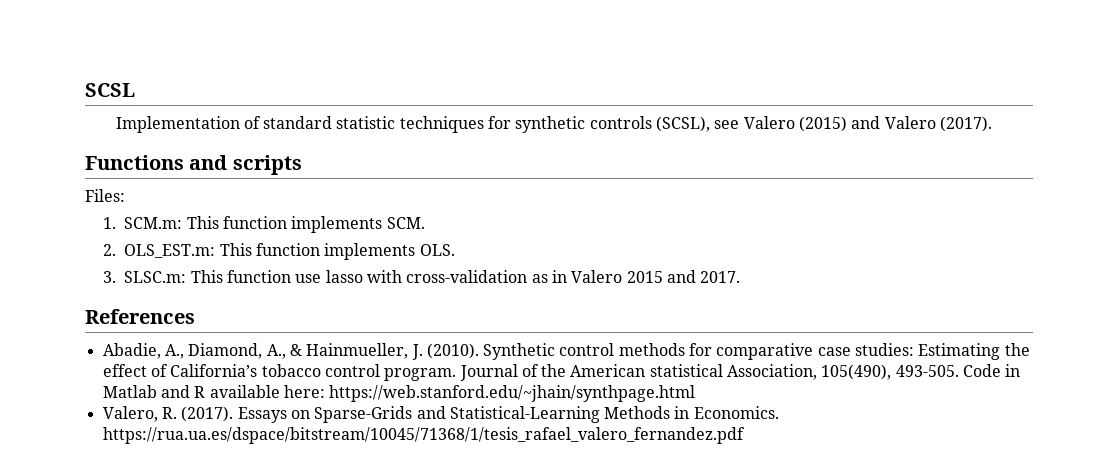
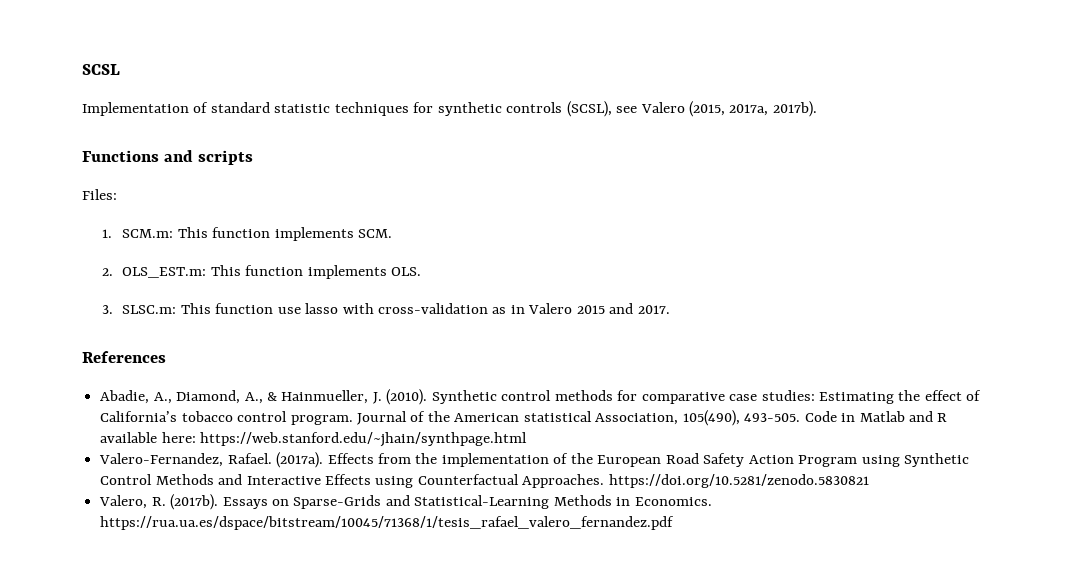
- Implementation of standard statistic techniques for synthetic controls (SCSL), see Valero (2015) and Valero (2017).
+ Implementation of standard statistic techniques for synthetic controls (SCSL), see Valero (2015, 2017a, 2017b).
+ Valero-Fernandez, Rafael. (2017a). Effects from the implementation of the European Road Safety Action Program using Synthetic Control Methods and Interactive Effects using Counterfactual Approaches. https://doi.org/10.5281/zenodo.5830821
- Valero, R. (2017).
+ Valero, R. (2017b).

